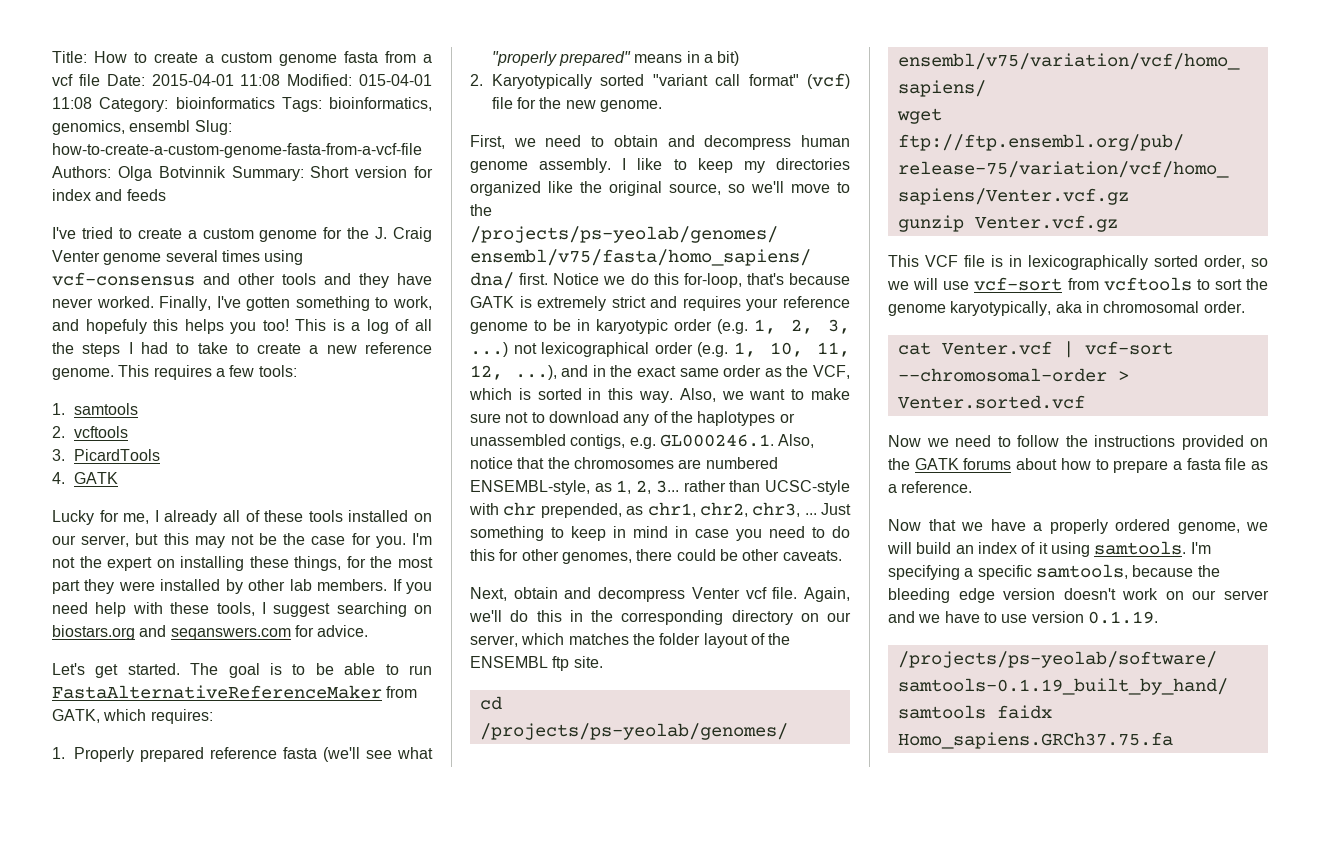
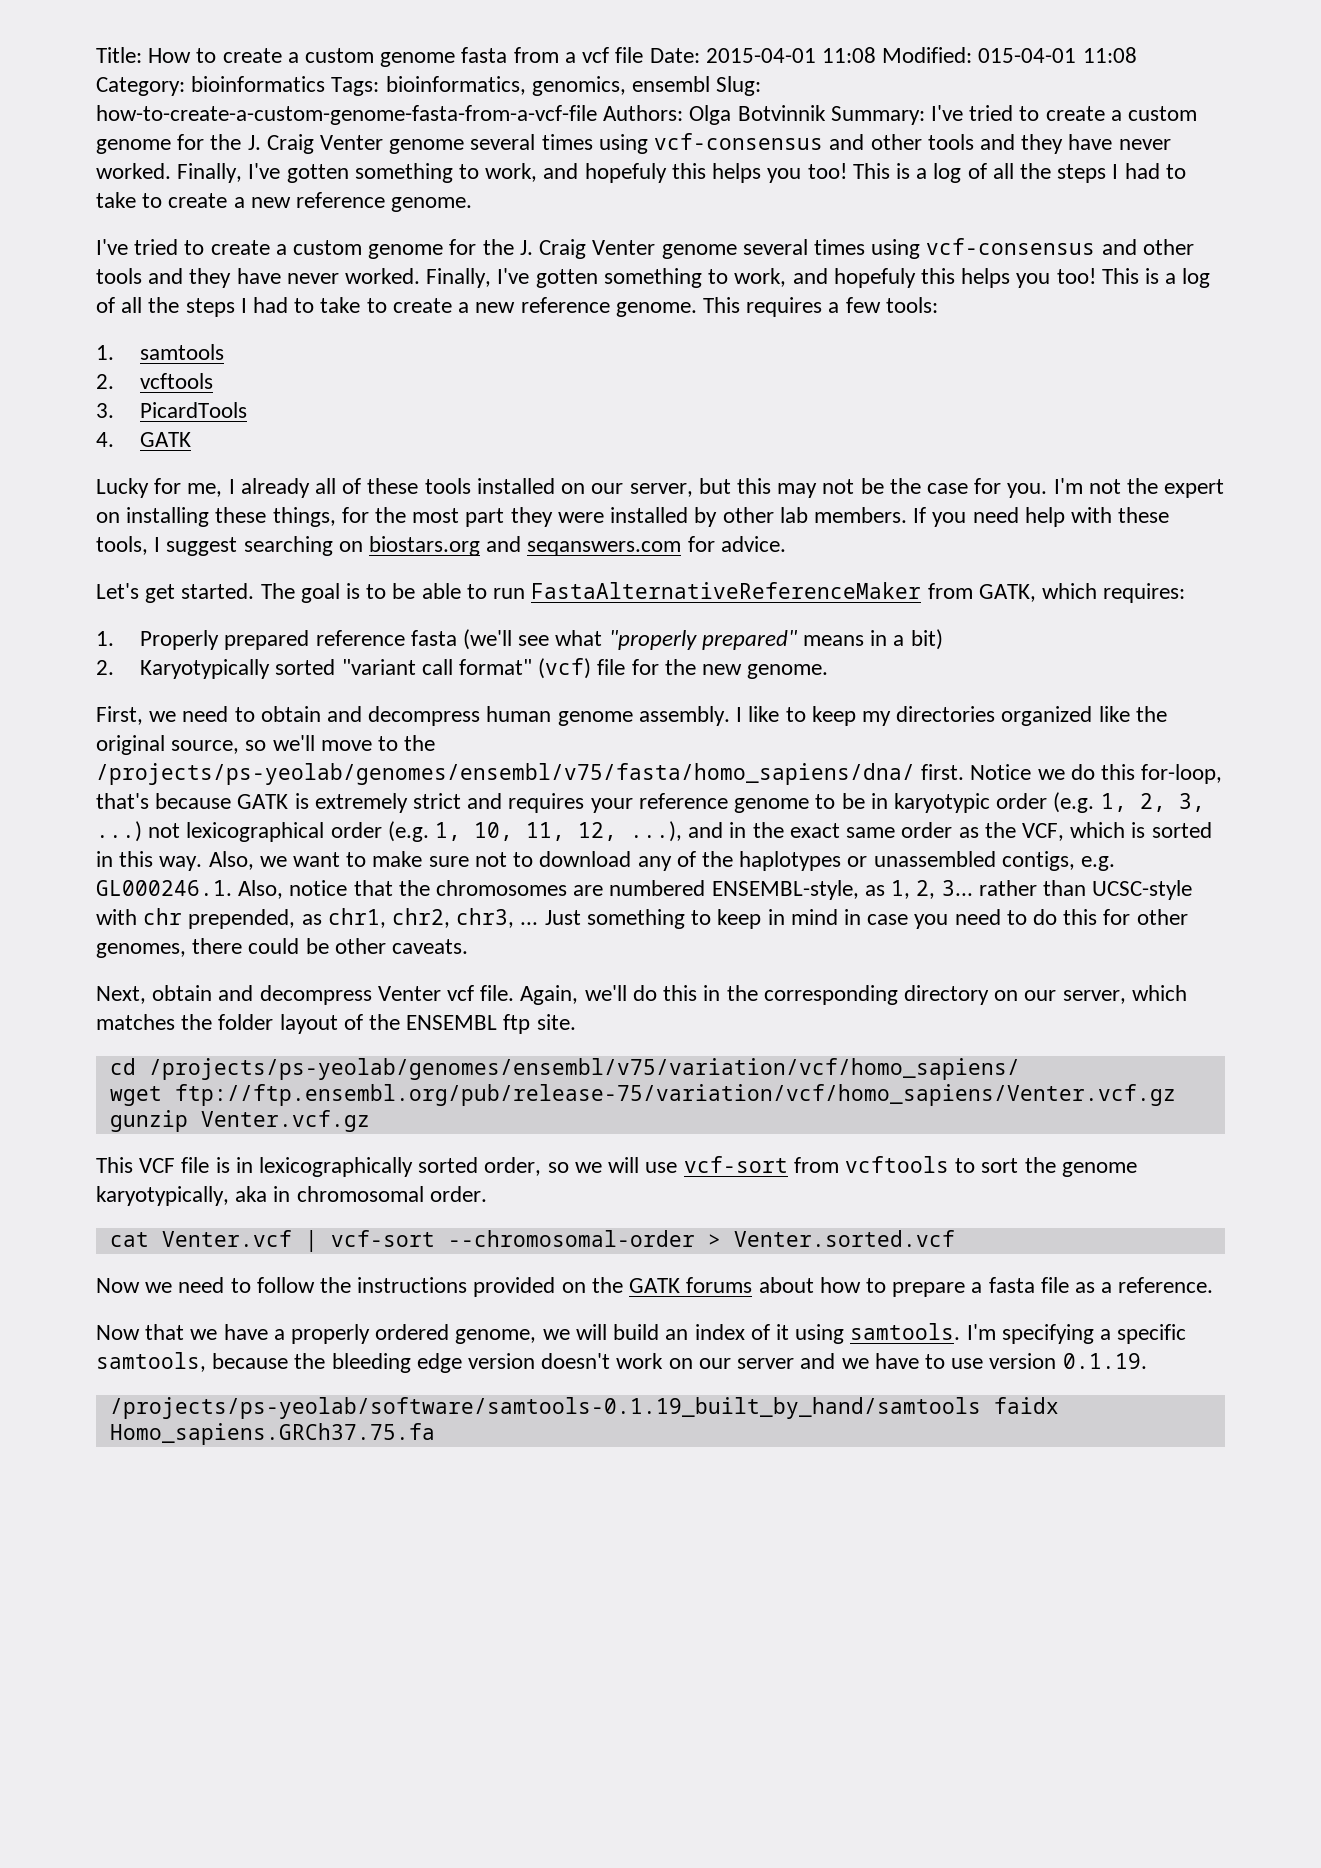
- Title: How to create a custom genome fasta from a vcf file Date: 2015-04-01 11:08 Modified: 015-04-01 11:08 Category: bioinformatics Tags: bioinformatics, genomics, ensembl Slug: how-to-create-a-custom-genome-fasta-from-a-vcf-file Authors: Olga Botvinnik Summary: Short version for index and feeds
+ Title: How to create a custom genome fasta from a vcf file Date: 2015-04-01 11:08 Modified: 015-04-01 11:08 Category: bioinformatics Tags: bioinformatics, genomics, ensembl Slug: how-to-create-a-custom-genome-fasta-from-a-vcf-file Authors: Olga Botvinnik Summary: I've tried to create a custom genome for the J. Craig Venter genome several times using vcf-consensus and other tools and they have never worked. Finally, I've gotten something to work, and hopefuly this helps you too! This is a log of all the steps I had to take to create a new reference genome.

